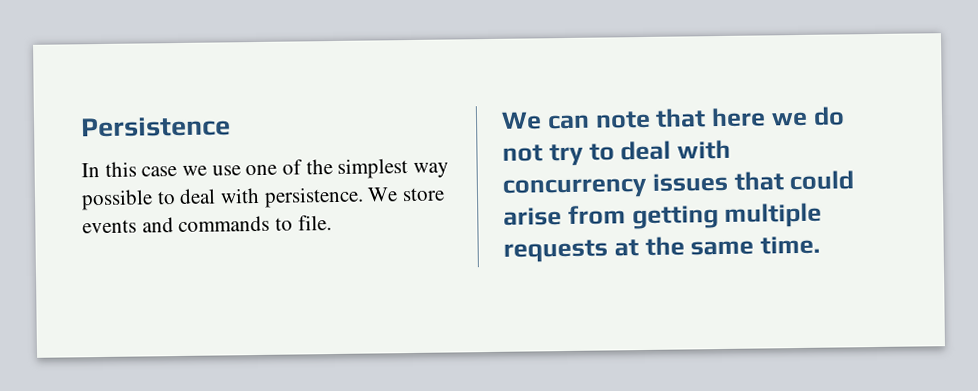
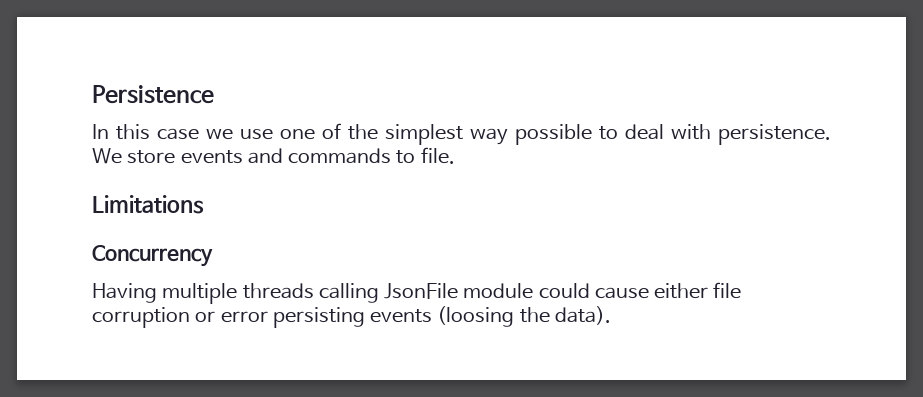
- We can note that here we do not try to deal with concurrency issues that could arise from getting multiple requests at the same time.
+ Limitations
+ Concurrency
+ Having multiple threads calling JsonFile module could cause either file corruption or error persisting events (loosing the data).

